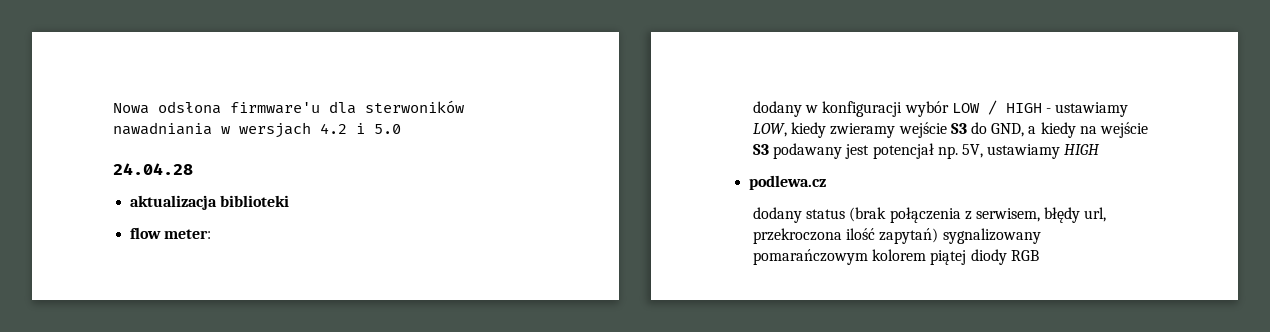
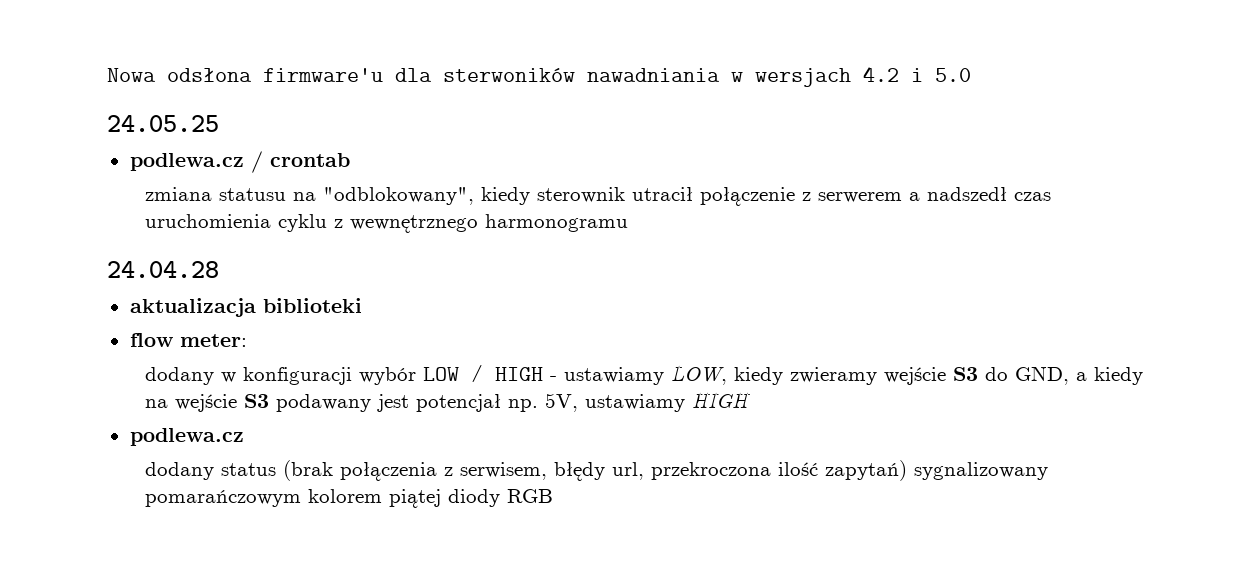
+ 24.05.25
+ podlewa.cz / crontab
+ zmiana statusu na "odblokowany", kiedy sterownik utracił połączenie z serwerem a nadszedł czas uruchomienia cyklu z wewnętrznego harmonogramu

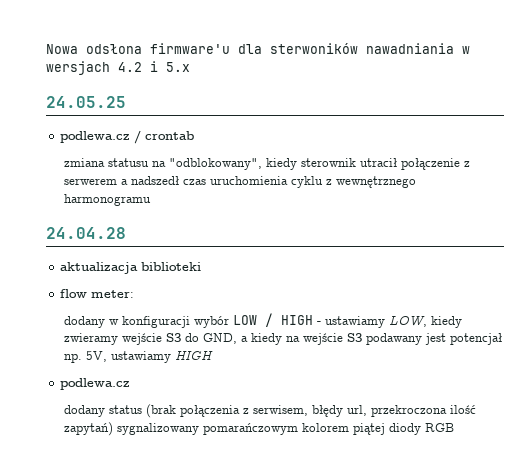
- Nowa odsłona firmware'u dla sterwoników nawadniania w wersjach 4.2 i 5.0
+ Nowa odsłona firmware'u dla sterwoników nawadniania w wersjach 4.2 i 5.x

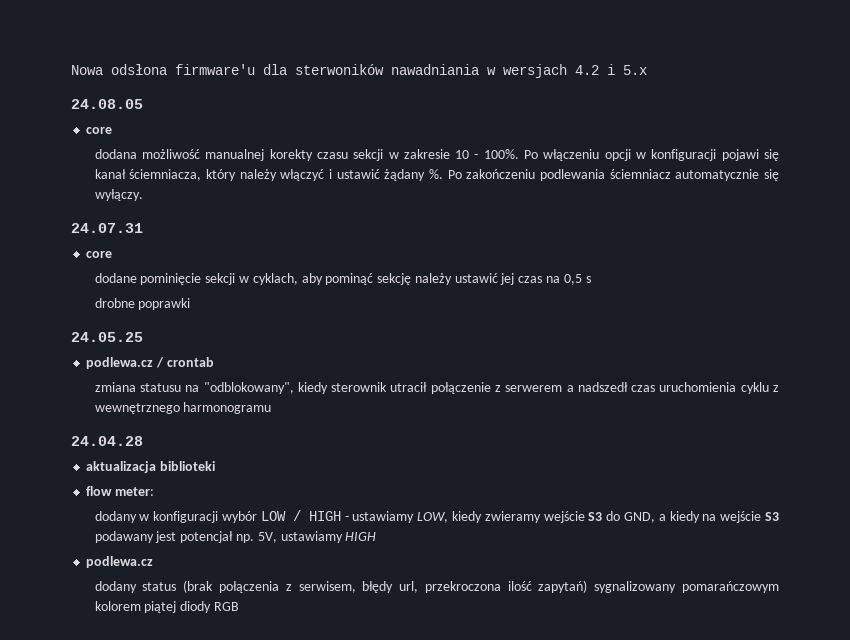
+ 24.08.05
+ core
+ dodana możliwość manualnej korekty czasu sekcji w zakresie 10 - 100%. Po włączeniu opcji w konfiguracji pojawi się kanał ściemniacza, który należy włączyć i ustawić żądany %. Po zakończeniu podlewania ściemniacz automatycznie się wyłączy.
+ 24.07.31
+ core
+ dodane pominięcie sekcji w cyklach, aby pominąć sekcję należy ustawić jej czas na 0,5 s
+ drobne poprawki

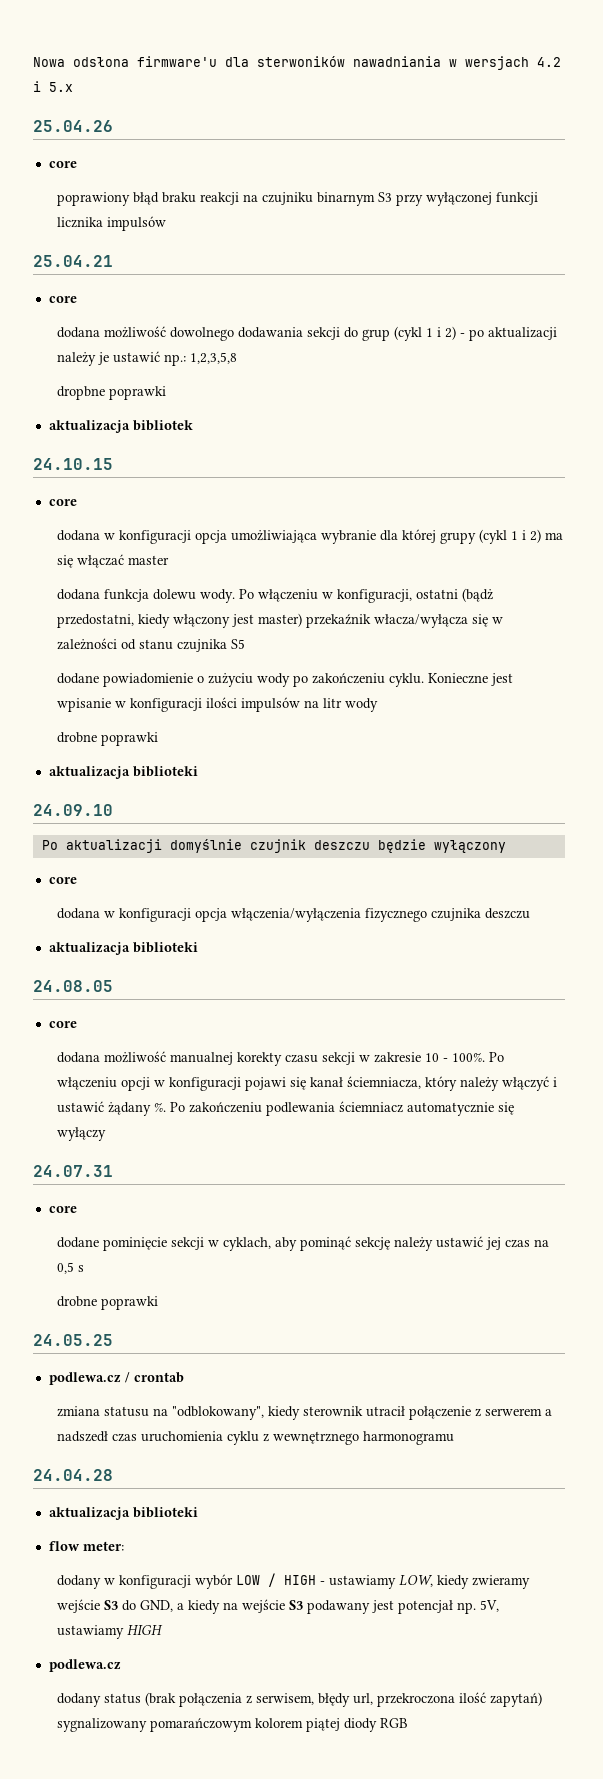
+ 25.04.26
+ core
+ poprawiony błąd braku reakcji na czujniku binarnym S3 przy wyłączonej funkcji licznika impulsów
+ 25.04.21
+ core
+ dodana możliwość dowolnego dodawania sekcji do grup (cykl 1 i 2) - po aktualizacji należy je ustawić np.: 1,2,3,5,8
+ dropbne poprawki
+ aktualizacja bibliotek
+ 24.10.15
+ core
+ dodana w konfiguracji opcja umożliwiająca wybranie dla której grupy (cykl 1 i 2) ma się włączać master
+ dodana funkcja dolewu wody. Po włączeniu w konfiguracji, ostatni (bądż przedostatni, kiedy włączony jest master) przekaźnik włacza/wyłącza się w zależności od stanu czujnika S5
+ dodane powiadomienie o zużyciu wody po zakończeniu cyklu. Konieczne jest wpisanie w konfiguracji ilości impulsów na litr wody
+ drobne poprawki
+ aktualizacja biblioteki
+ 24.09.10
+ Po aktualizacji domyślnie czujnik deszczu będzie wyłączony
+ core
+ dodana w konfiguracji opcja włączenia/wyłączenia fizycznego czujnika deszczu
+ aktualizacja biblioteki
- Po zakończeniu podlewania ściemniacz automatycznie się wyłączy.
+ Po zakończeniu podlewania ściemniacz automatycznie się wyłączy

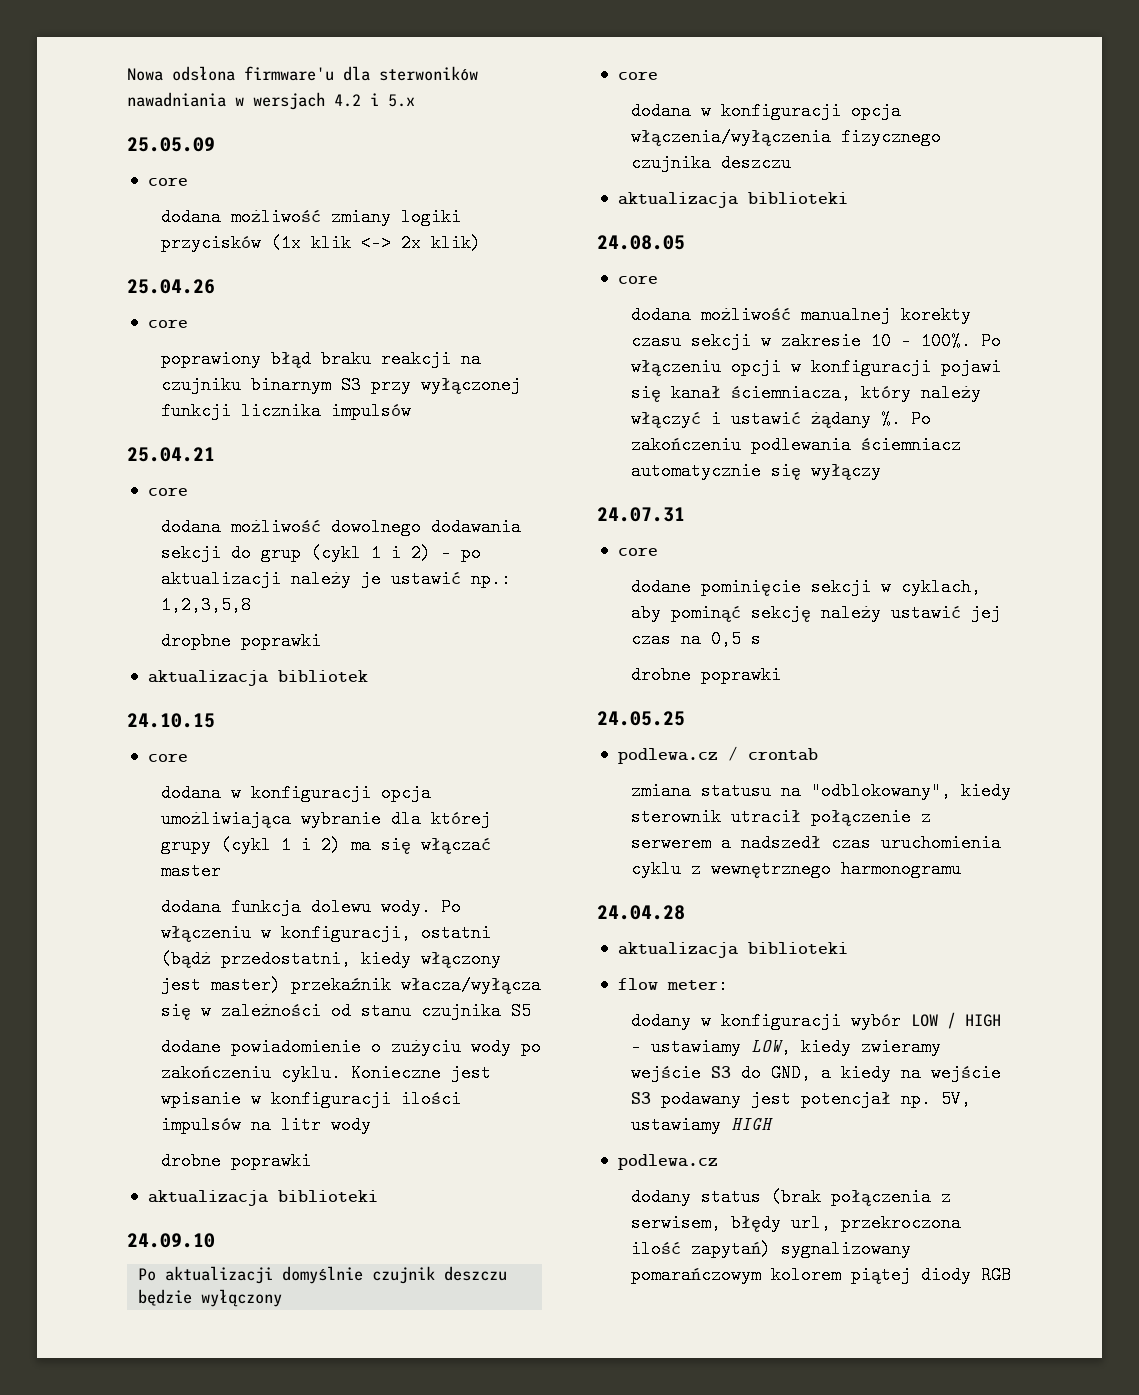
+ 25.05.09
+ core
+ dodana możliwość zmiany logiki przycisków (1x klik <-> 2x klik)

